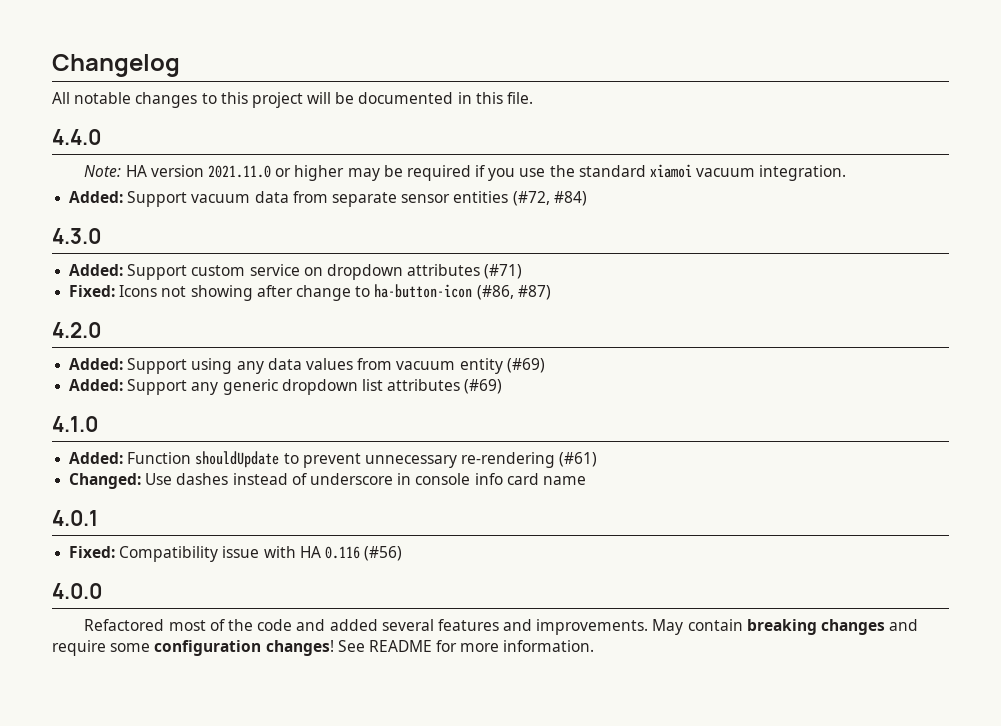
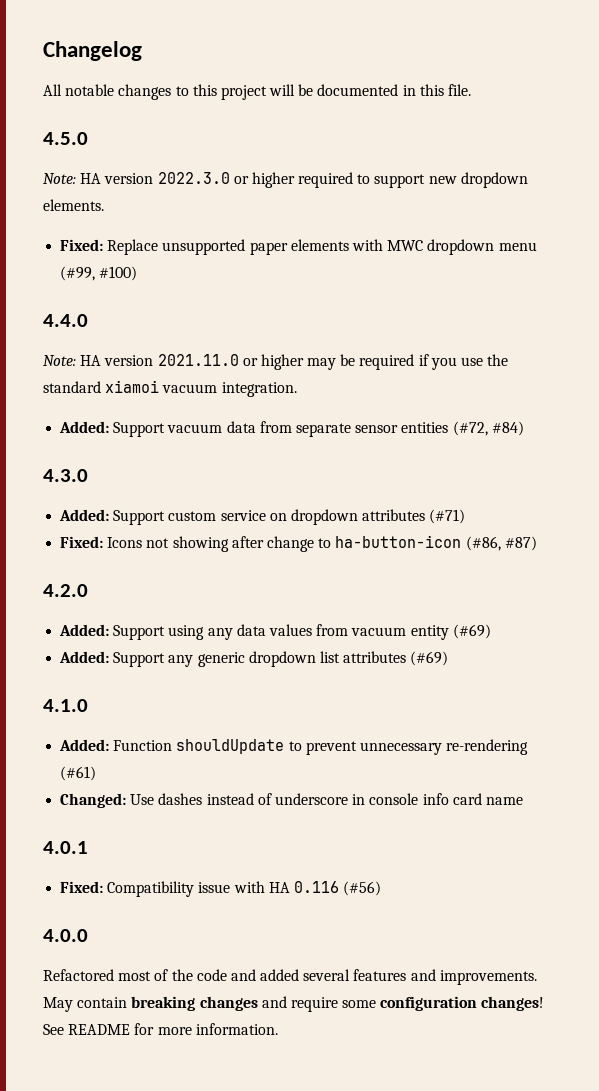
+ 4.5.0
+ Note: HA version 2022.3.0 or higher required to support new dropdown elements.
+ Fixed: Replace unsupported paper elements with MWC dropdown menu (#99, #100)

